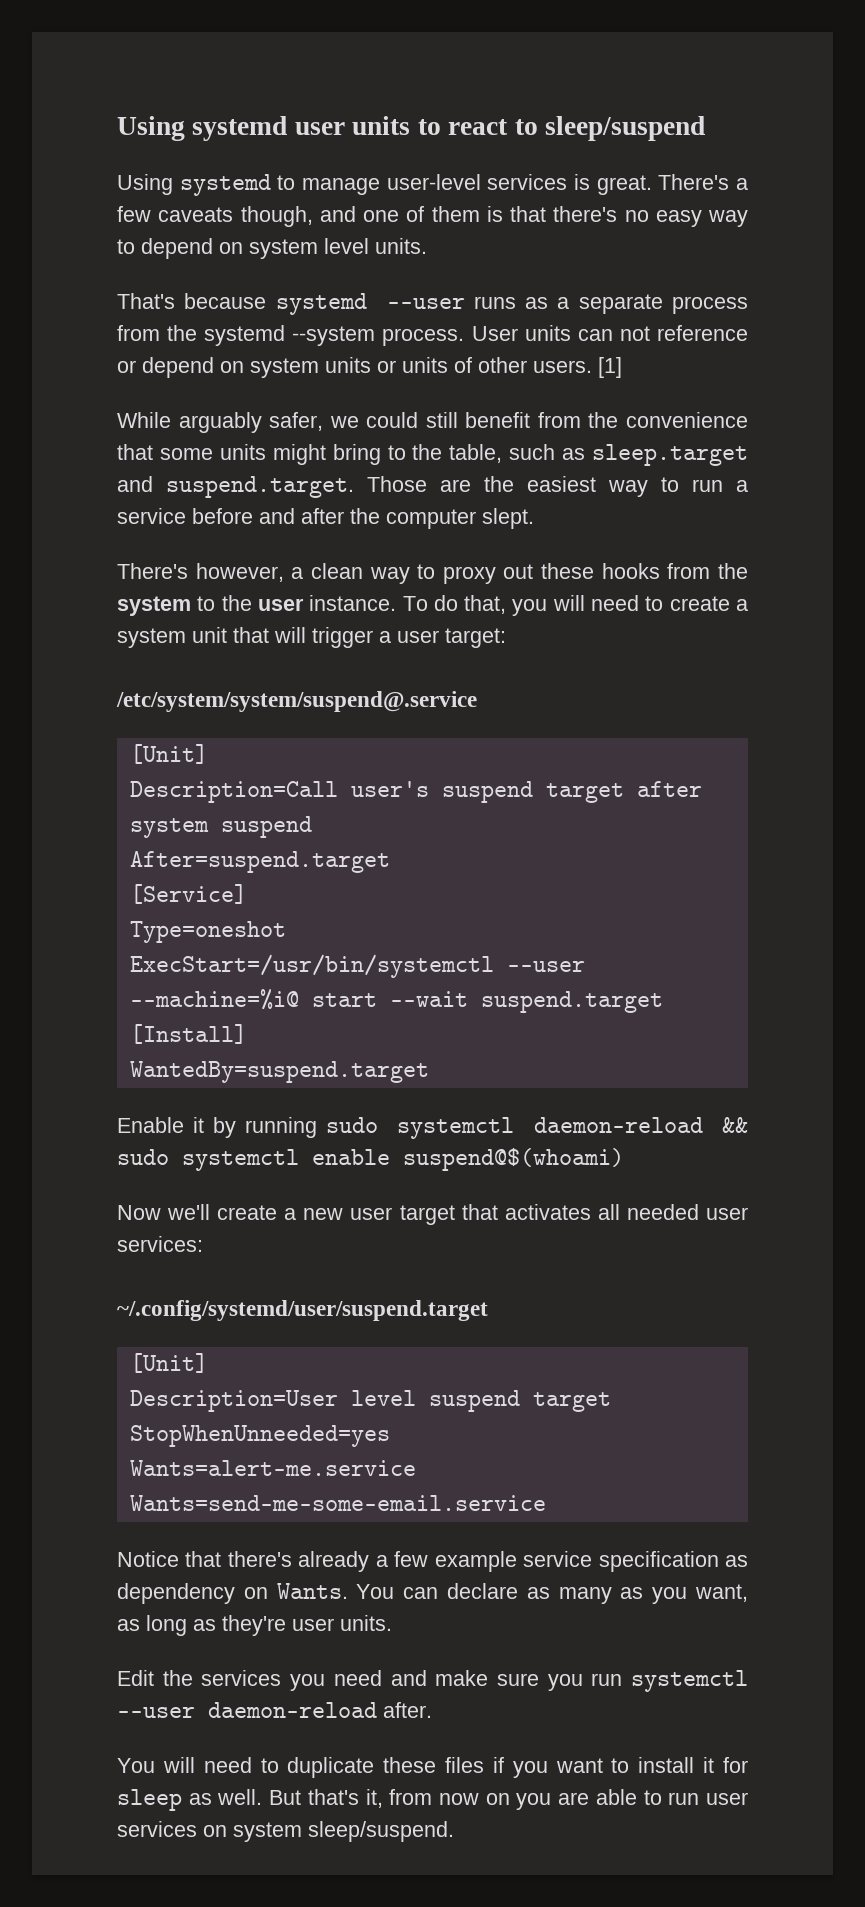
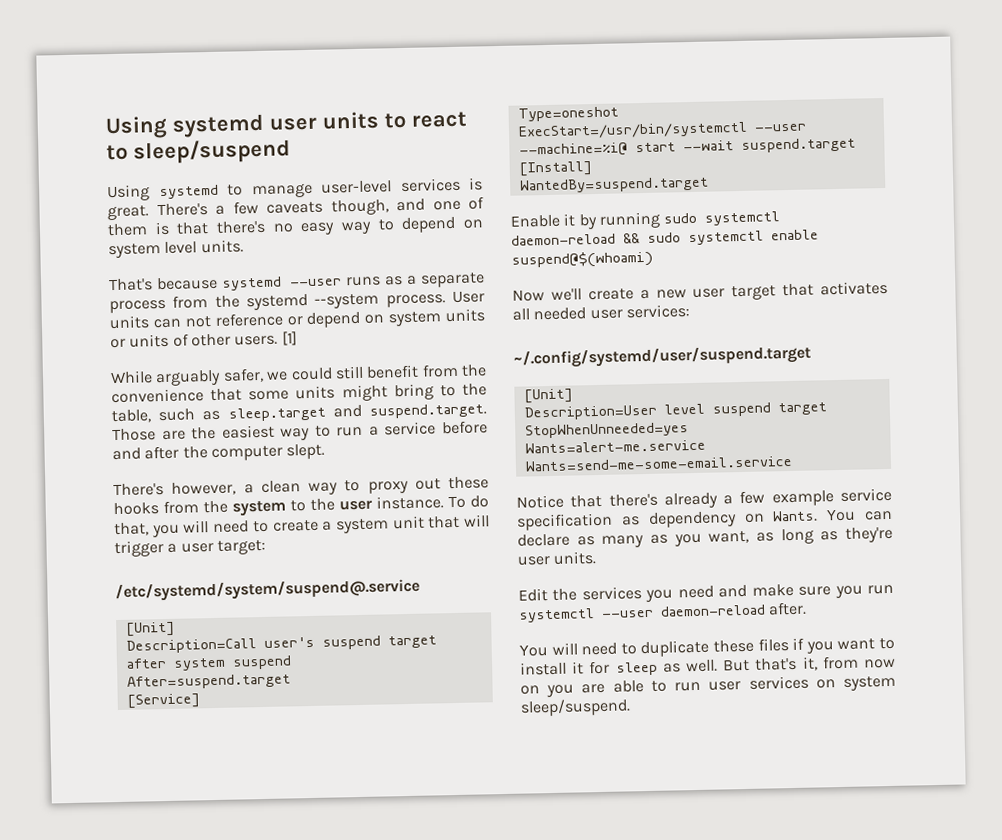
- /etc/system/system/suspend@.service
+ /etc/systemd/system/suspend@.service

